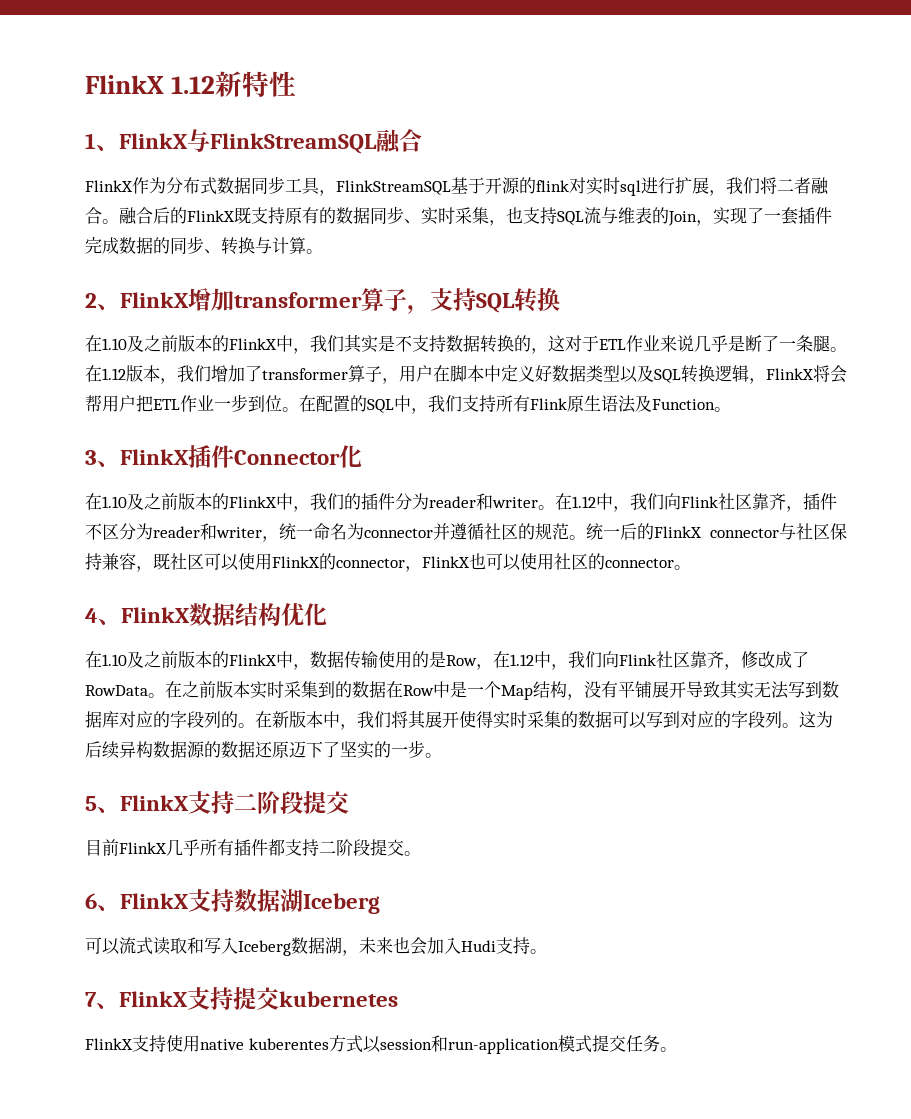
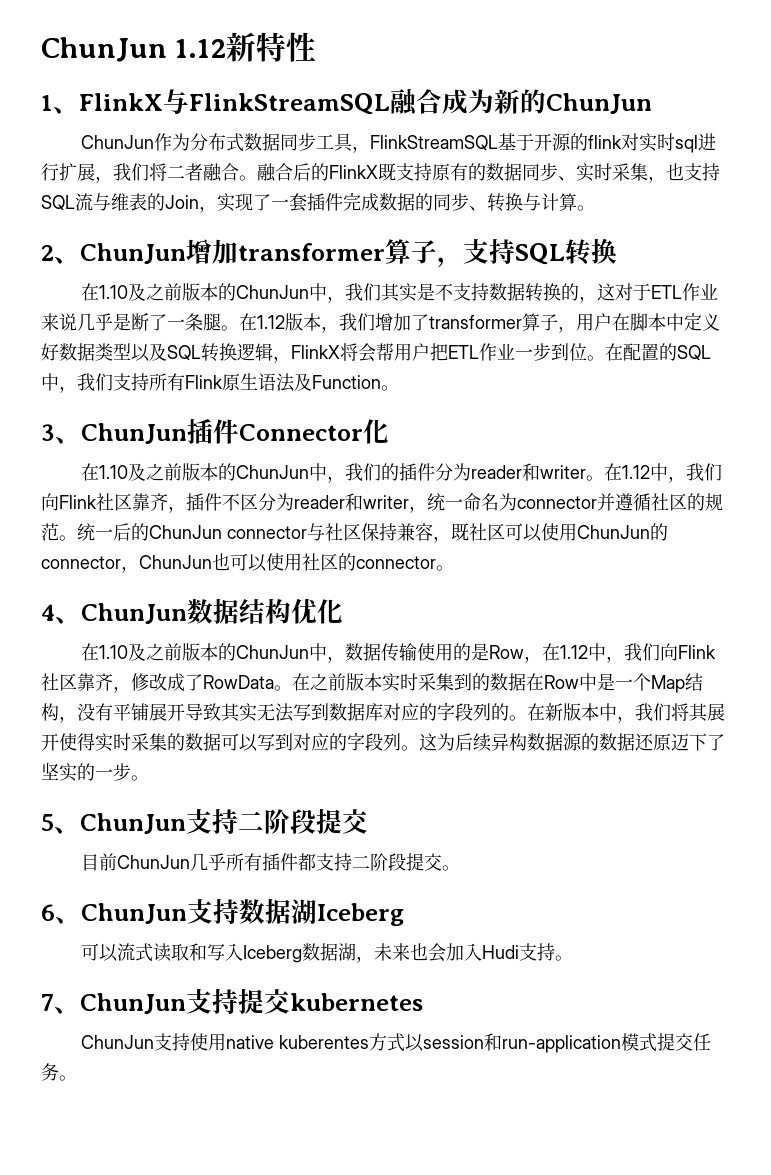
- FlinkX 1.12新特性
+ ChunJun 1.12新特性
- 1、FlinkX与FlinkStreamSQL融合
- FlinkX作为分布式数据同步工具，FlinkStreamSQL基于开源的flink对实时sql进行扩展，我们将二者融合。
+ 1、FlinkX与FlinkStreamSQL融合成为新的ChunJun
+ ChunJun作为分布式数据同步工具，FlinkStreamSQL基于开源的flink对实时sql进行扩展，我们将二者融合。
- 2、FlinkX增加transformer算子，支持SQL转换
+ 2、ChunJun增加transformer算子，支持SQL转换
- 在1.10及之前版本的FlinkX中，我们其实是不支持数据转换的，这对于ETL作业来说几乎是断了一条腿。
+ 在1.10及之前版本的ChunJun中，我们其实是不支持数据转换的，这对于ETL作业来说几乎是断了一条腿。
- 3、FlinkX插件Connector化
+ 3、ChunJun插件Connector化
- 在1.10及之前版本的FlinkX中，我们的插件分为reader和writer。
+ 在1.10及之前版本的ChunJun中，我们的插件分为reader和writer。
- 统一后的FlinkX connector与社区保持兼容，既社区可以使用FlinkX的connector，FlinkX也可以使用社区的connector。
+ 统一后的ChunJun connector与社区保持兼容，既社区可以使用ChunJun的connector，ChunJun也可以使用社区的connector。
- 4、FlinkX数据结构优化
+ 4、ChunJun数据结构优化
- 在1.10及之前版本的FlinkX中，数据传输使用的是Row，在1.12中，我们向Flink社区靠齐，修改成了RowData。
+ 在1.10及之前版本的ChunJun中，数据传输使用的是Row，在1.12中，我们向Flink社区靠齐，修改成了RowData。
- 5、FlinkX支持二阶段提交
+ 5、ChunJun支持二阶段提交
- 目前FlinkX几乎所有插件都支持二阶段提交。
+ 目前ChunJun几乎所有插件都支持二阶段提交。
- 6、FlinkX支持数据湖Iceberg
+ 6、ChunJun支持数据湖Iceberg
- 7、FlinkX支持提交kubernetes
+ 7、ChunJun支持提交kubernetes
- FlinkX支持使用native kuberentes方式以session和run-application模式提交任务。
+ ChunJun支持使用native kuberentes方式以session和run-application模式提交任务。

